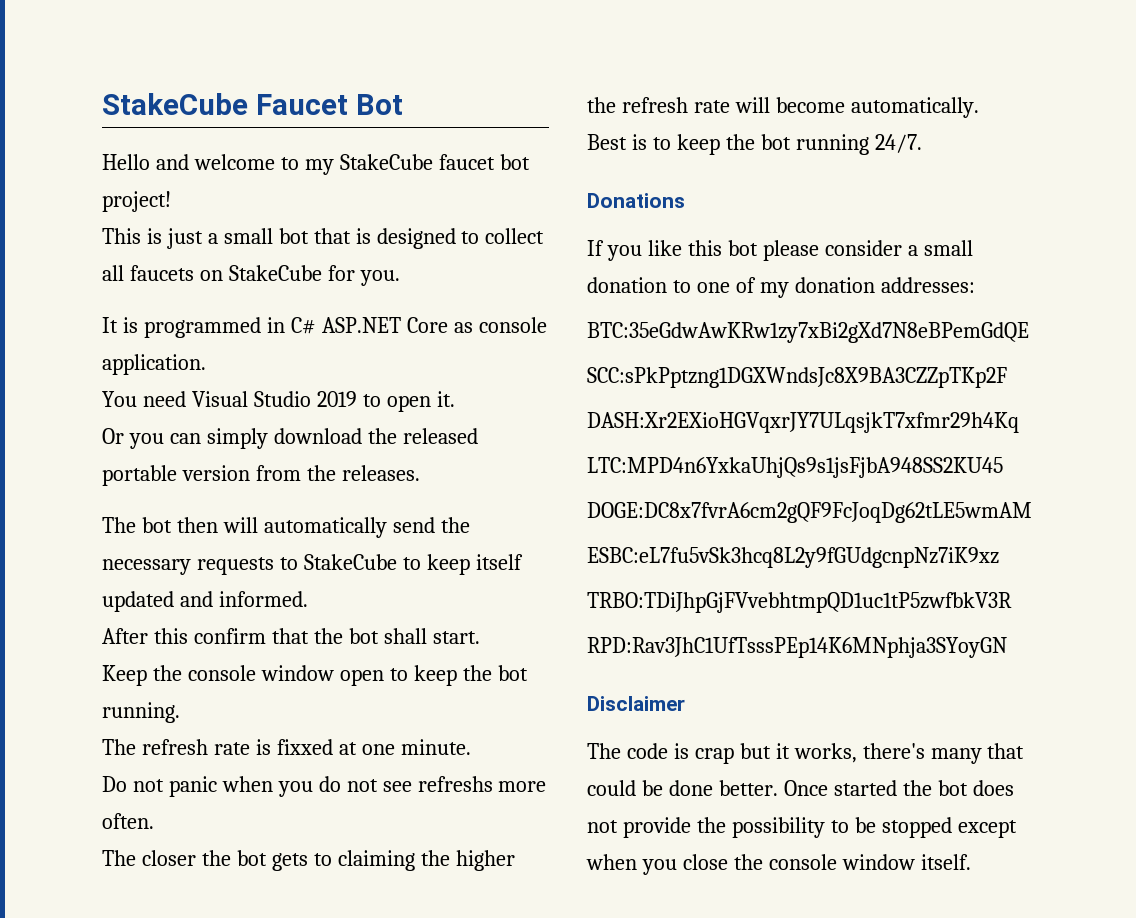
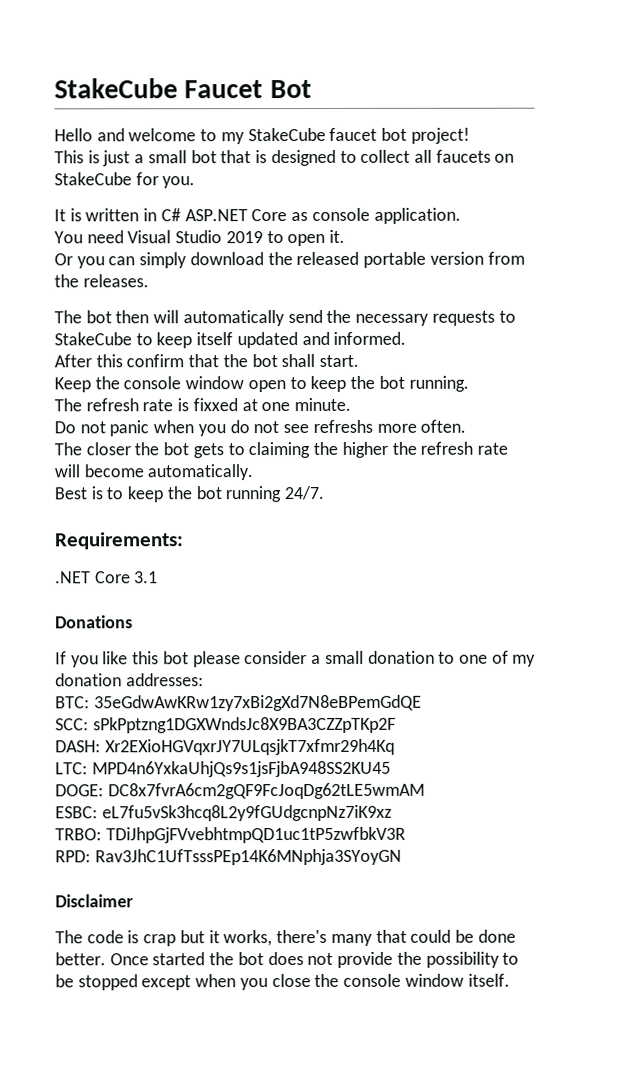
- It is programmed in C# ASP.NET Core as console application.
+ It is written in C# ASP.NET Core as console application.
+ Requirements:
+ .NET Core 3.1
- BTC:35eGdwAwKRw1zy7xBi2gXd7N8eBPemGdQE
- SCC:sPkPptzng1DGXWndsJc8X9BA3CZZpTKp2F
- DASH:Xr2EXioHGVqxrJY7ULqsjkT7xfmr29h4Kq
- LTC:MPD4n6YxkaUhjQs9s1jsFjbA948SS2KU45
- DOGE:DC8x7fvrA6cm2gQF9FcJoqDg62tLE5wmAM
- ESBC:eL7fu5vSk3hcq8L2y9fGUdgcnpNz7iK9xz
- TRBO:TDiJhpGjFVvebhtmpQD1uc1tP5zwfbkV3R
- RPD:Rav3JhC1UfTsssPEp14K6MNphja3SYoyGN
+ BTC: 35eGdwAwKRw1zy7xBi2gXd7N8eBPemGdQE
+ SCC: sPkPptzng1DGXWndsJc8X9BA3CZZpTKp2F
+ DASH: Xr2EXioHGVqxrJY7ULqsjkT7xfmr29h4Kq
+ LTC: MPD4n6YxkaUhjQs9s1jsFjbA948SS2KU45
+ DOGE: DC8x7fvrA6cm2gQF9FcJoqDg62tLE5wmAM
+ ESBC: eL7fu5vSk3hcq8L2y9fGUdgcnpNz7iK9xz
+ TRBO: TDiJhpGjFVvebhtmpQD1uc1tP5zwfbkV3R
+ RPD: Rav3JhC1UfTsssPEp14K6MNphja3SYoyGN

